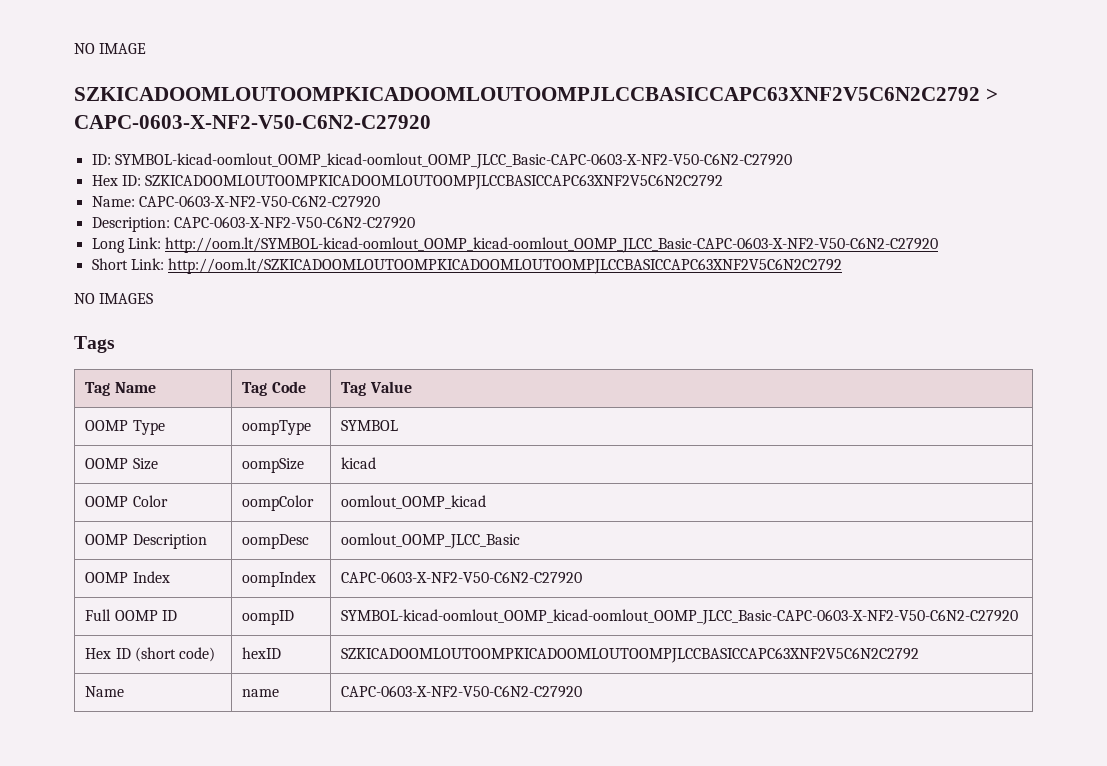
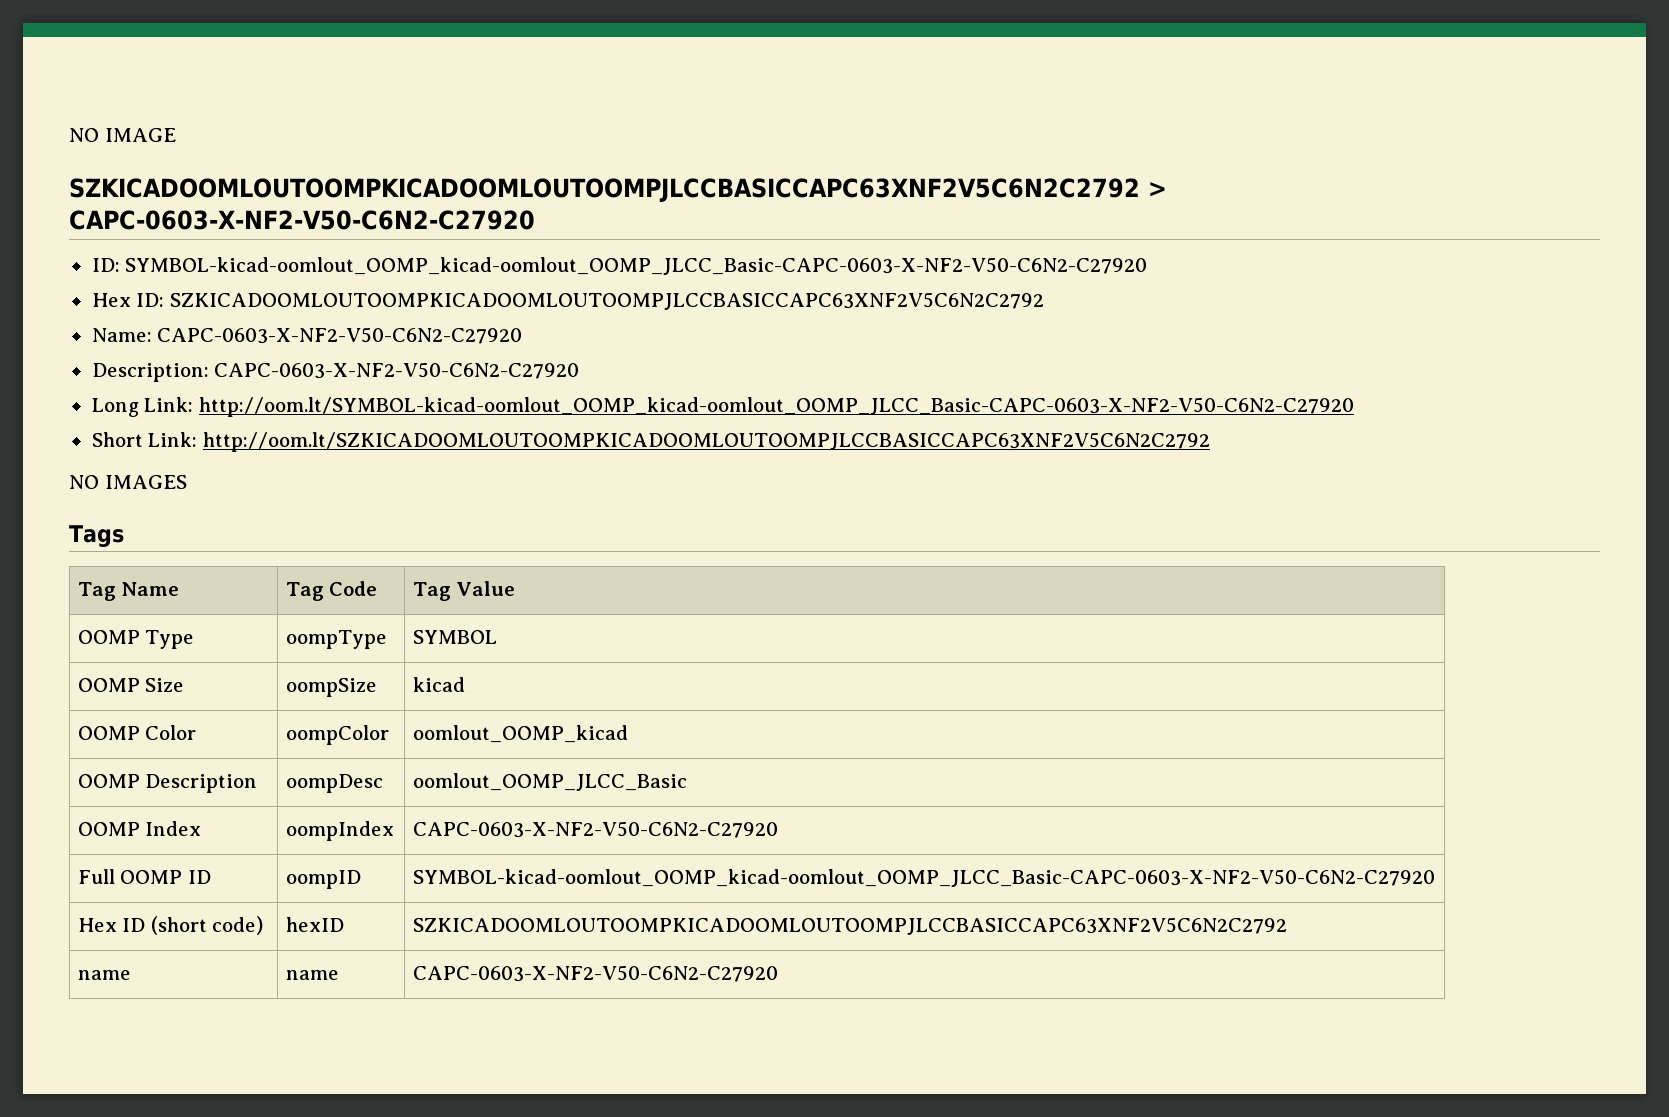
- Name | name | CAPC-0603-X-NF2-V50-C6N2-C27920
+ name | name | CAPC-0603-X-NF2-V50-C6N2-C27920

